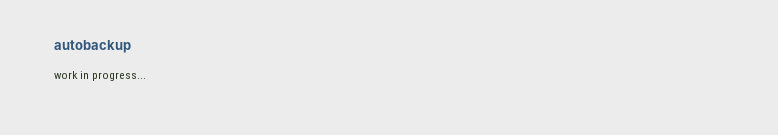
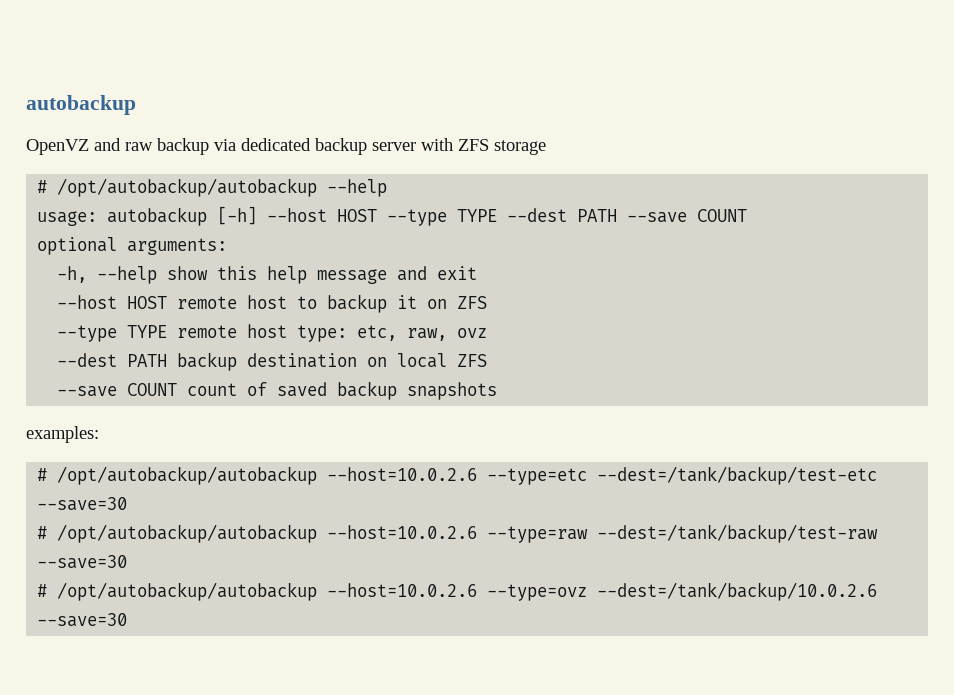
- work in progress...
+ OpenVZ and raw backup via dedicated backup server with ZFS storage
+ # /opt/autobackup/autobackup --help
+ usage: autobackup [-h] --host HOST --type TYPE --dest PATH --save COUNT
+ optional arguments:
+ -h, --help show this help message and exit
+ --host HOST remote host to backup it on ZFS
+ --type TYPE remote host type: etc, raw, ovz
+ --dest PATH backup destination on local ZFS
+ --save COUNT count of saved backup snapshots
+ examples:
+ # /opt/autobackup/autobackup --host=10.0.2.6 --type=etc --dest=/tank/backup/test-etc --save=30
+ # /opt/autobackup/autobackup --host=10.0.2.6 --type=raw --dest=/tank/backup/test-raw --save=30
+ # /opt/autobackup/autobackup --host=10.0.2.6 --type=ovz --dest=/tank/backup/10.0.2.6 --save=30

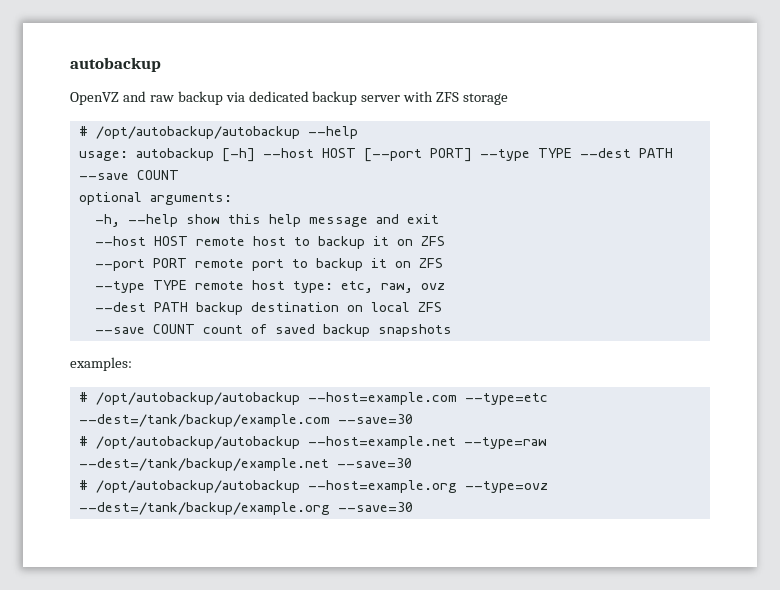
- usage: autobackup [-h] --host HOST --type TYPE --dest PATH --save COUNT
+ usage: autobackup [-h] --host HOST [--port PORT] --type TYPE --dest PATH --save COUNT
+ --port PORT remote port to backup it on ZFS
- # /opt/autobackup/autobackup --host=10.0.2.6 --type=etc --dest=/tank/backup/test-etc --save=30
- # /opt/autobackup/autobackup --host=10.0.2.6 --type=raw --dest=/tank/backup/test-raw --save=30
- # /opt/autobackup/autobackup --host=10.0.2.6 --type=ovz --dest=/tank/backup/10.0.2.6 --save=30
+ # /opt/autobackup/autobackup --host=example.com --type=etc --dest=/tank/backup/example.com --save=30
+ # /opt/autobackup/autobackup --host=example.net --type=raw --dest=/tank/backup/example.net --save=30
+ # /opt/autobackup/autobackup --host=example.org --type=ovz --dest=/tank/backup/example.org --save=30

